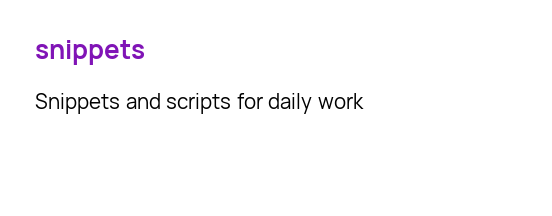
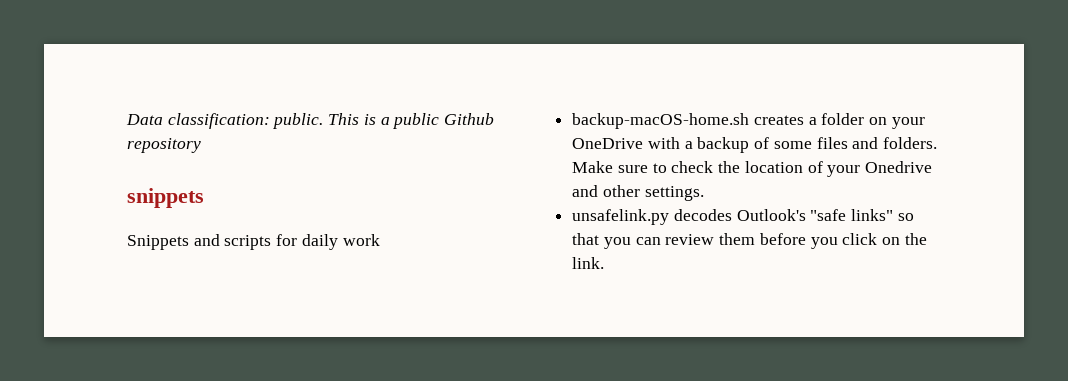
+ Data classification: public. This is a public Github repository
+ backup-macOS-home.sh creates a folder on your OneDrive with a backup of some files and folders. Make sure to check the location of your Onedrive and other settings.
+ unsafelink.py decodes Outlook's "safe links" so that you can review them before you click on the link.

